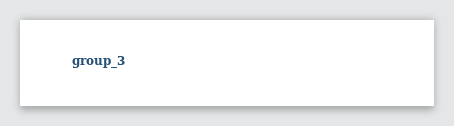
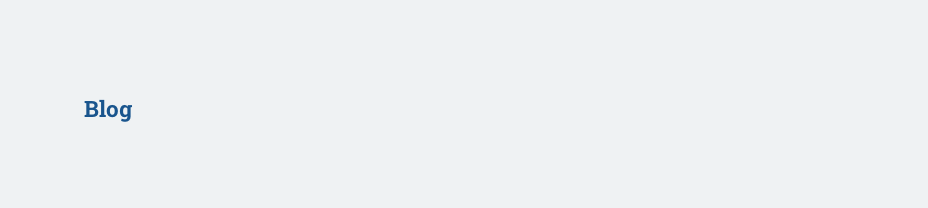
- group_3
+ Blog

